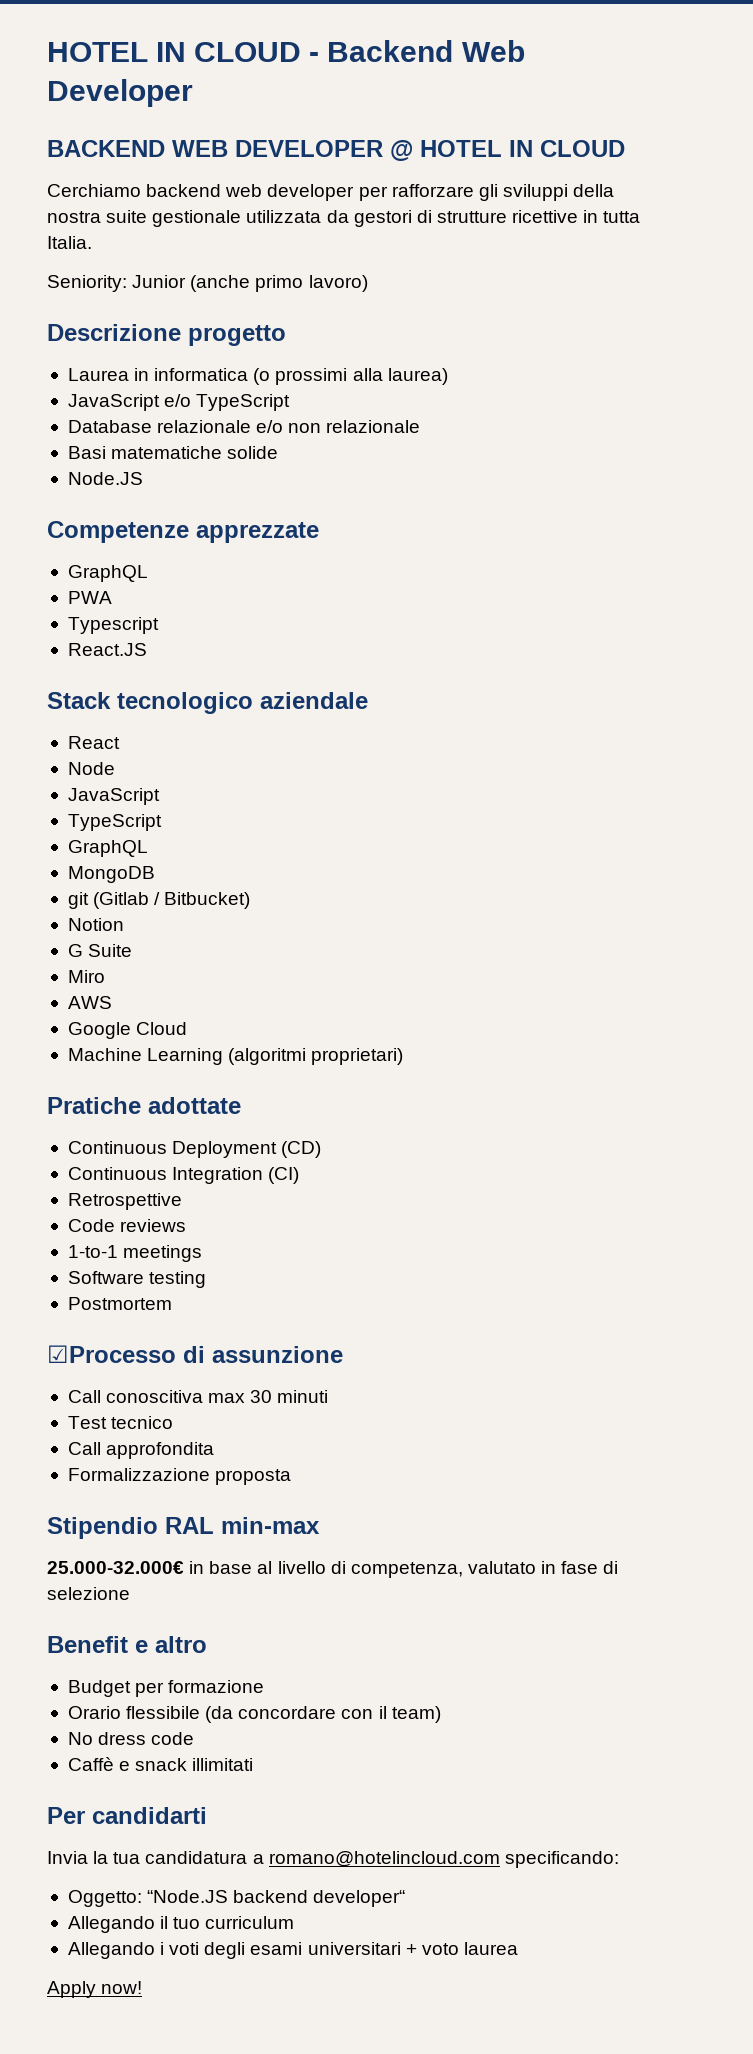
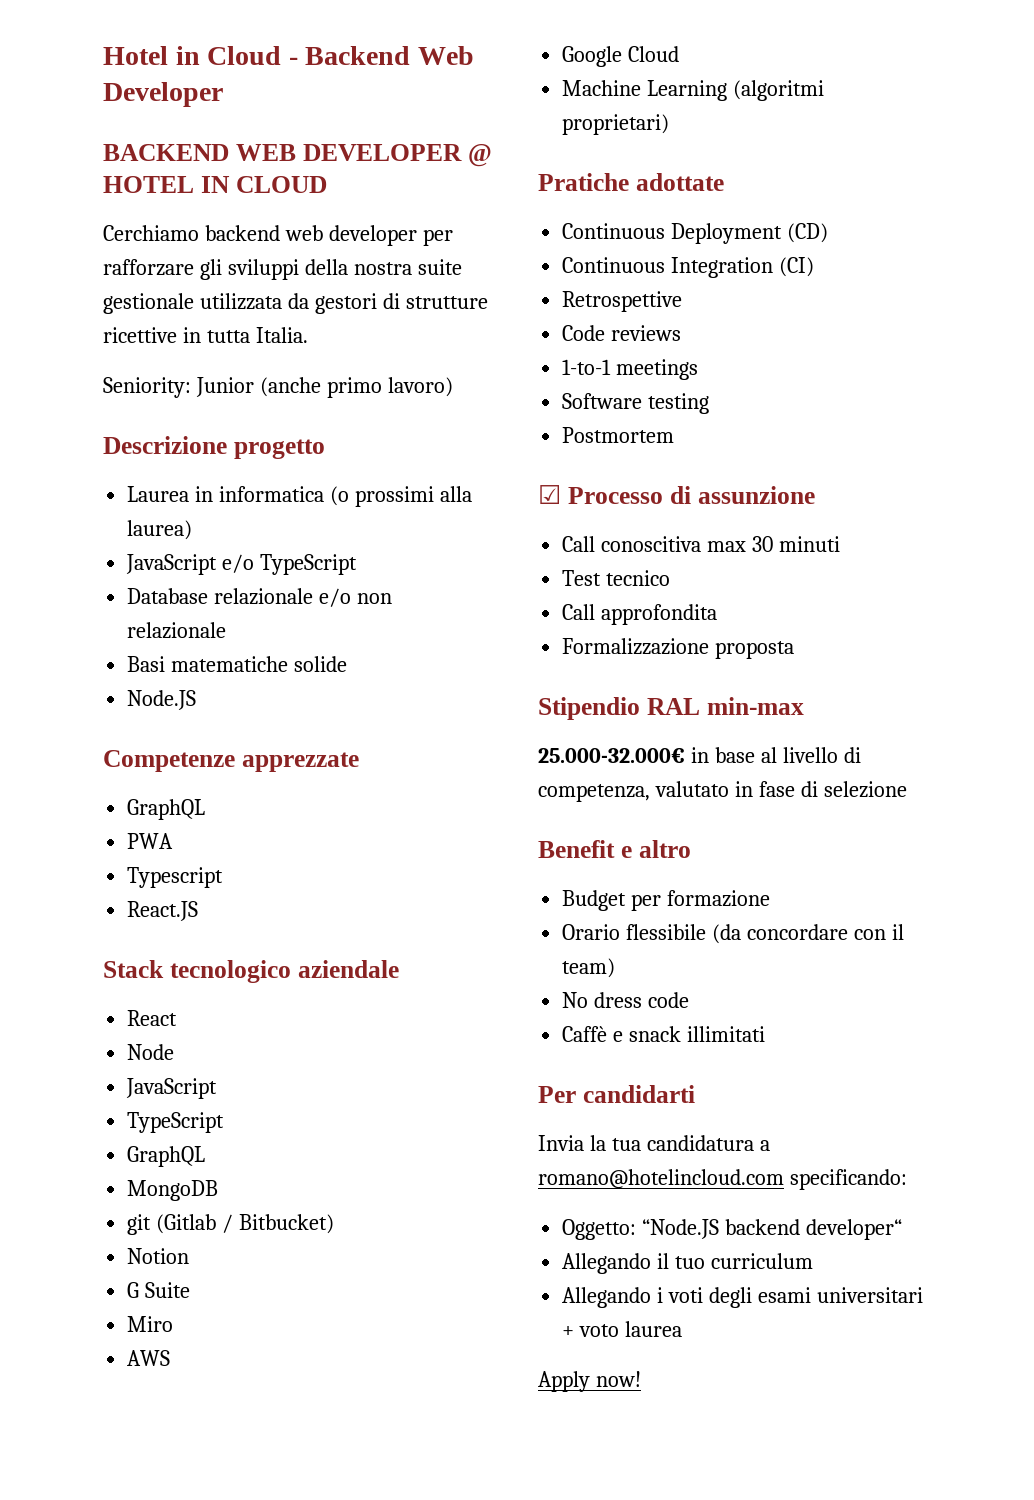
- HOTEL IN CLOUD - Backend Web Developer
+ Hotel in Cloud - Backend Web Developer
- ☑Processo di assunzione
+ ☑ Processo di assunzione

